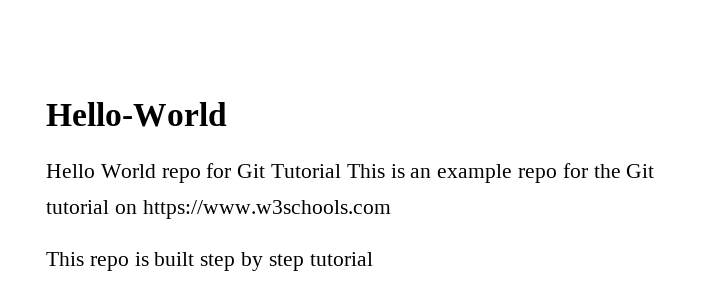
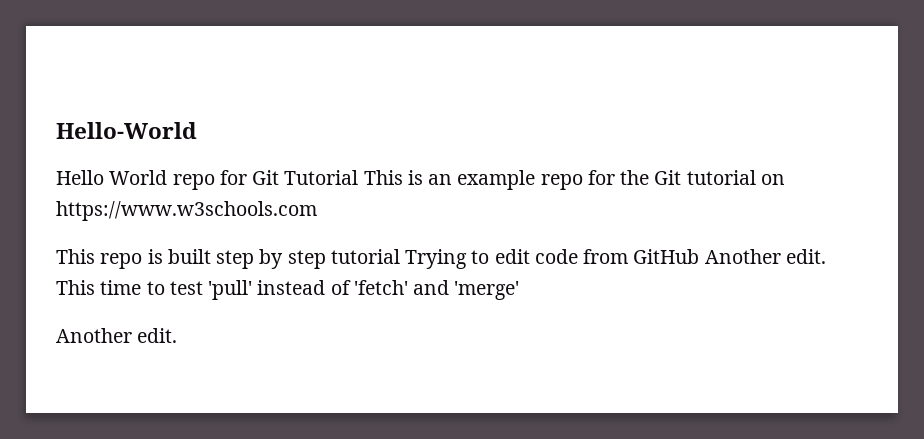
- This repo is built step by step tutorial
+ This repo is built step by step tutorial Trying to edit code from GitHub Another edit. This time to test 'pull' instead of 'fetch' and 'merge'
+ Another edit.

